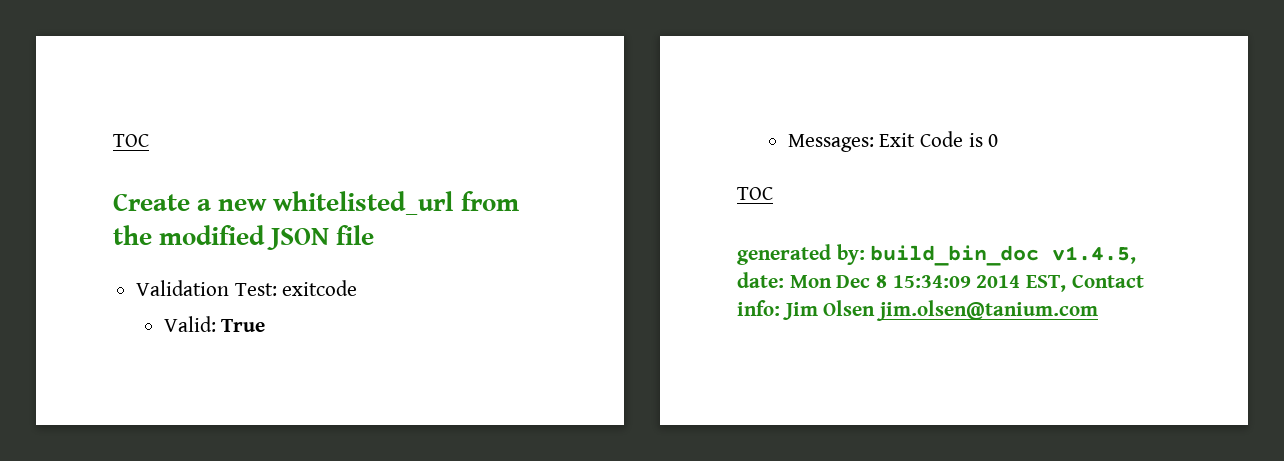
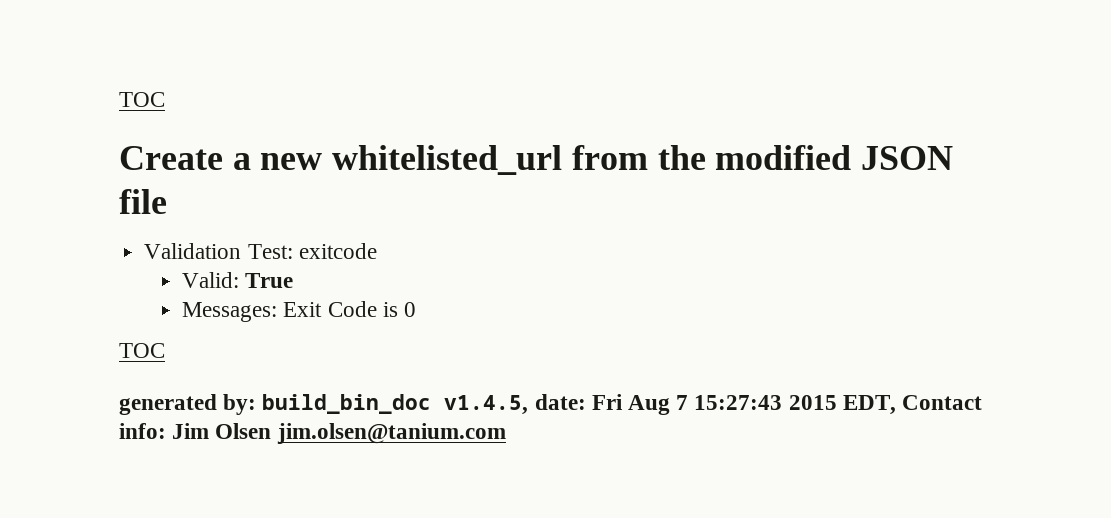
- generated by: build_bin_doc v1.4.5, date: Mon Dec 8 15:34:09 2014 EST, Contact info: Jim Olsen jim.olsen@tanium.com
+ generated by: build_bin_doc v1.4.5, date: Fri Aug 7 15:27:43 2015 EDT, Contact info: Jim Olsen jim.olsen@tanium.com

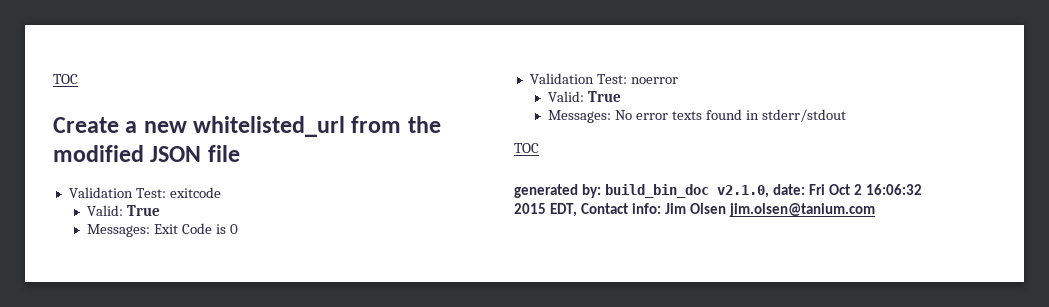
+ Validation Test: noerror
+ Valid: True
+ Messages: No error texts found in stderr/stdout
- generated by: build_bin_doc v1.4.5, date: Fri Aug 7 15:27:43 2015 EDT, Contact info: Jim Olsen jim.olsen@tanium.com
+ generated by: build_bin_doc v2.1.0, date: Fri Oct 2 16:06:32 2015 EDT, Contact info: Jim Olsen jim.olsen@tanium.com

